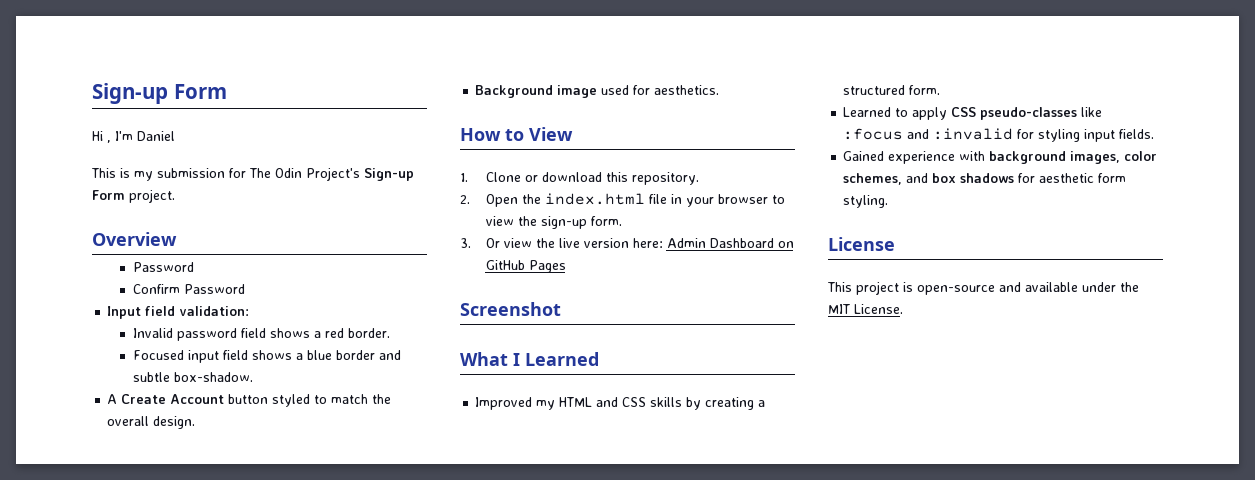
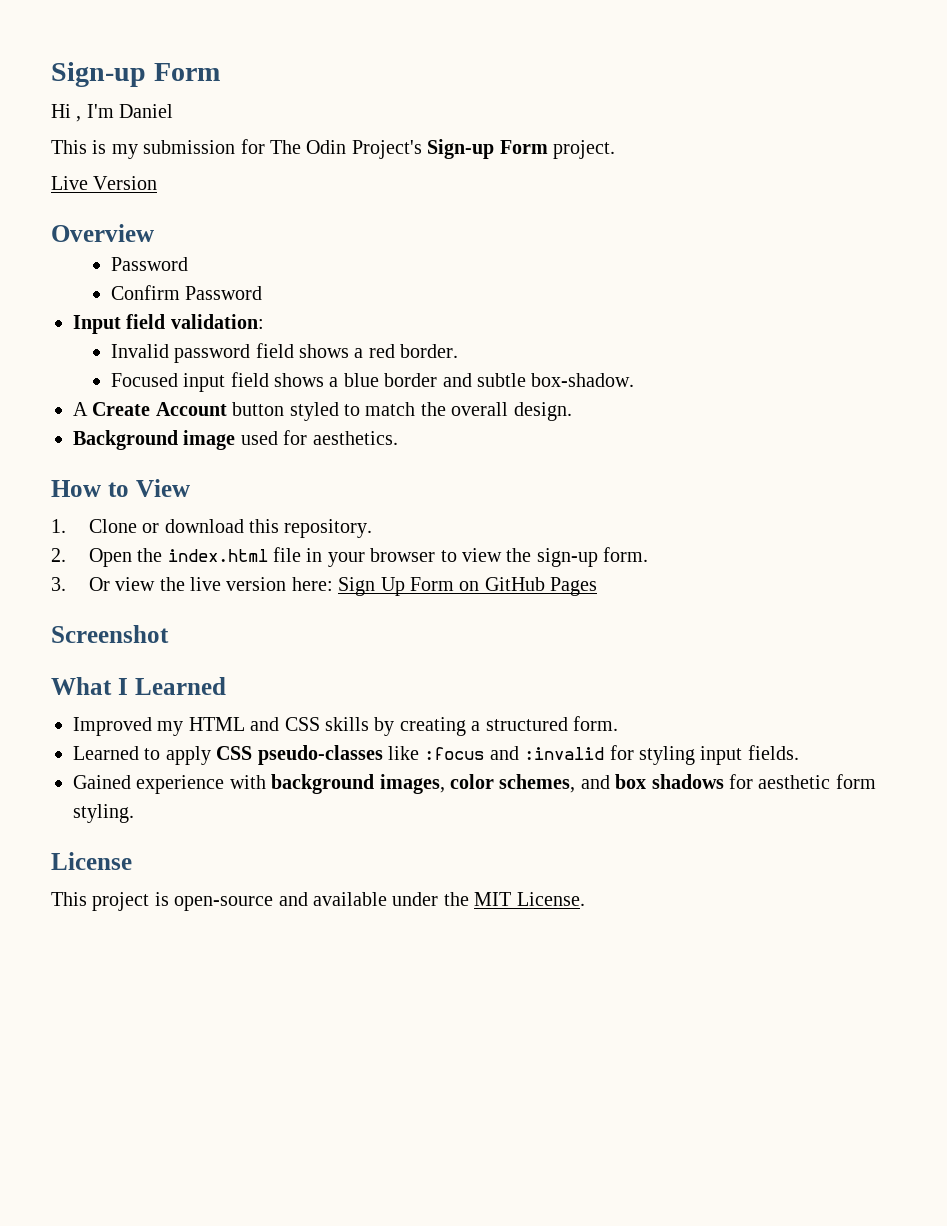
+ Live Version
- 3. Or view the live version here: Admin Dashboard on GitHub Pages
+ 3. Or view the live version here: Sign Up Form on GitHub Pages

